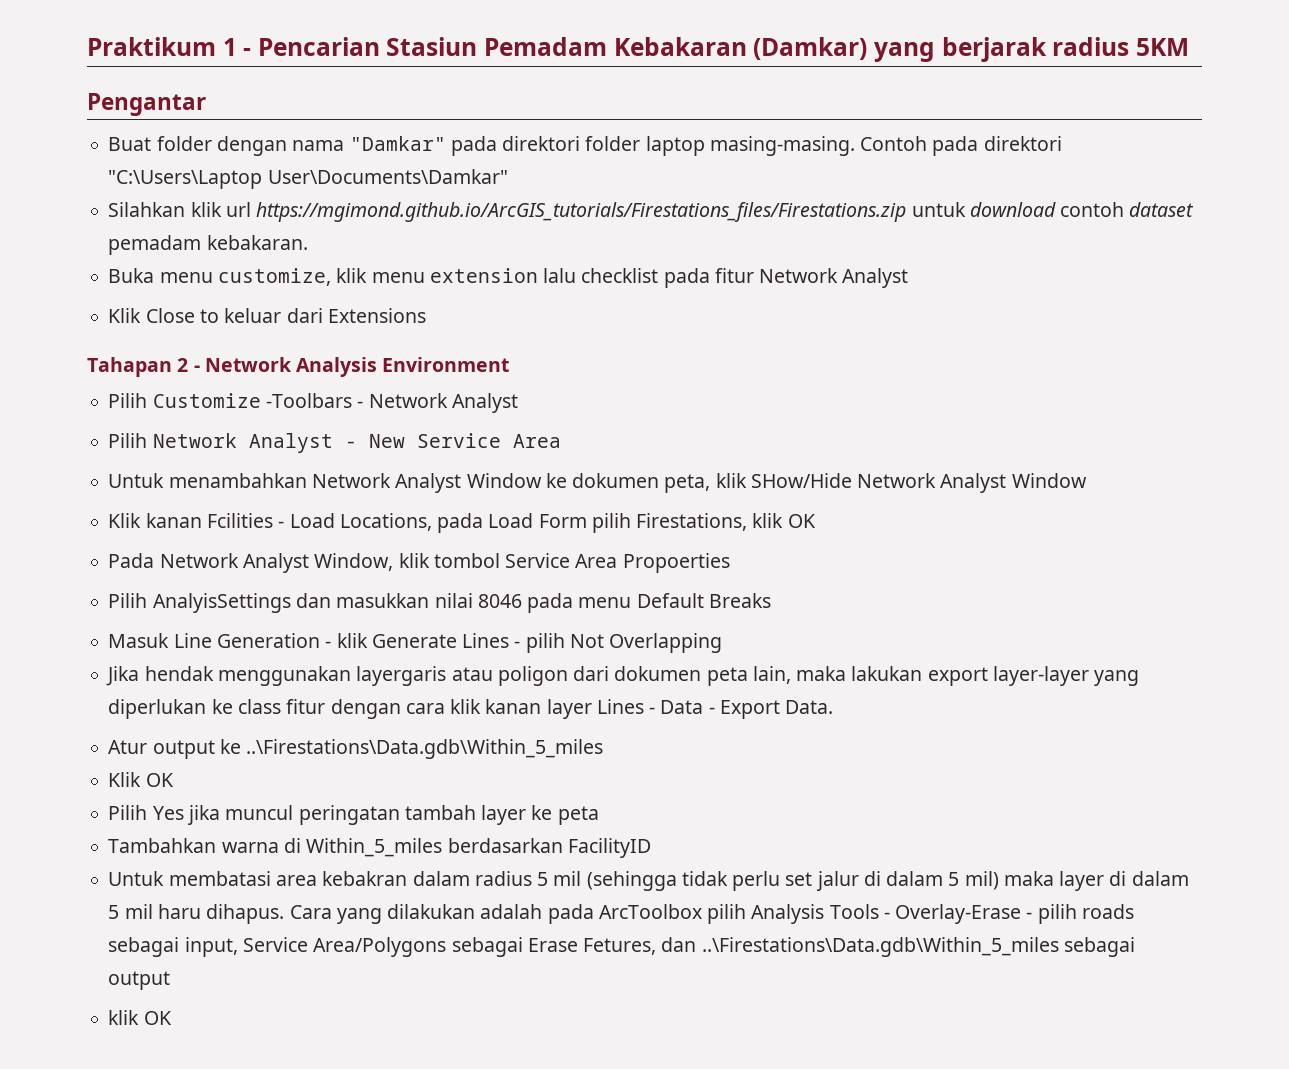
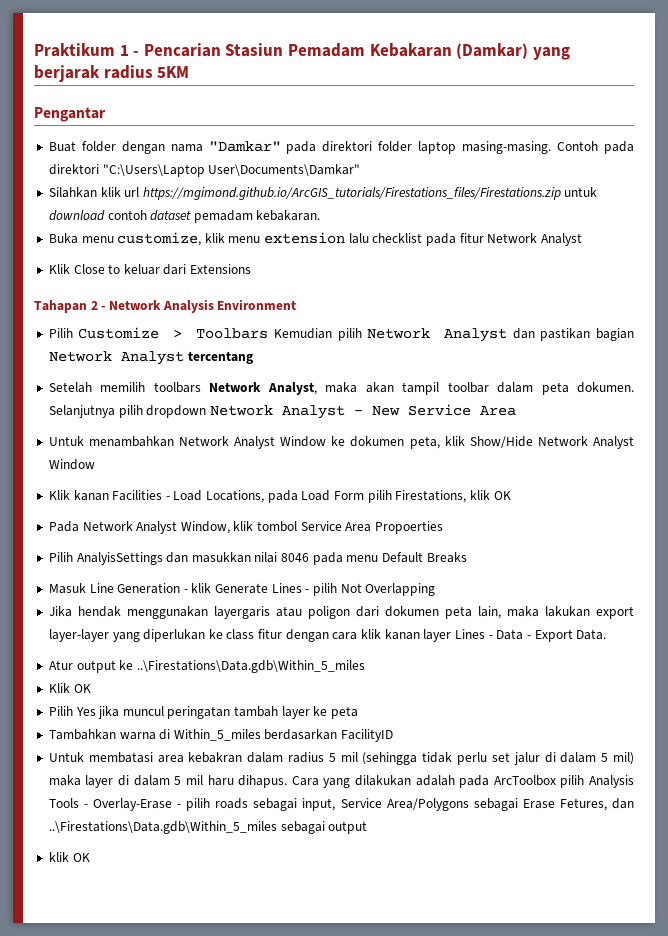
- Pilih Customize -Toolbars - Network Analyst
- Pilih Network Analyst - New Service Area
+ Pilih Customize > Toolbars Kemudian pilih Network Analyst dan pastikan bagian Network Analyst tercentang
+ Setelah memilih toolbars Network Analyst, maka akan tampil toolbar dalam peta dokumen. Selanjutnya pilih dropdown Network Analyst - New Service Area
- Untuk menambahkan Network Analyst Window ke dokumen peta, klik SHow/Hide Network Analyst Window
+ Untuk menambahkan Network Analyst Window ke dokumen peta, klik Show/Hide Network Analyst Window
- Klik kanan Fcilities - Load Locations, pada Load Form pilih Firestations, klik OK
+ Klik kanan Facilities - Load Locations, pada Load Form pilih Firestations, klik OK

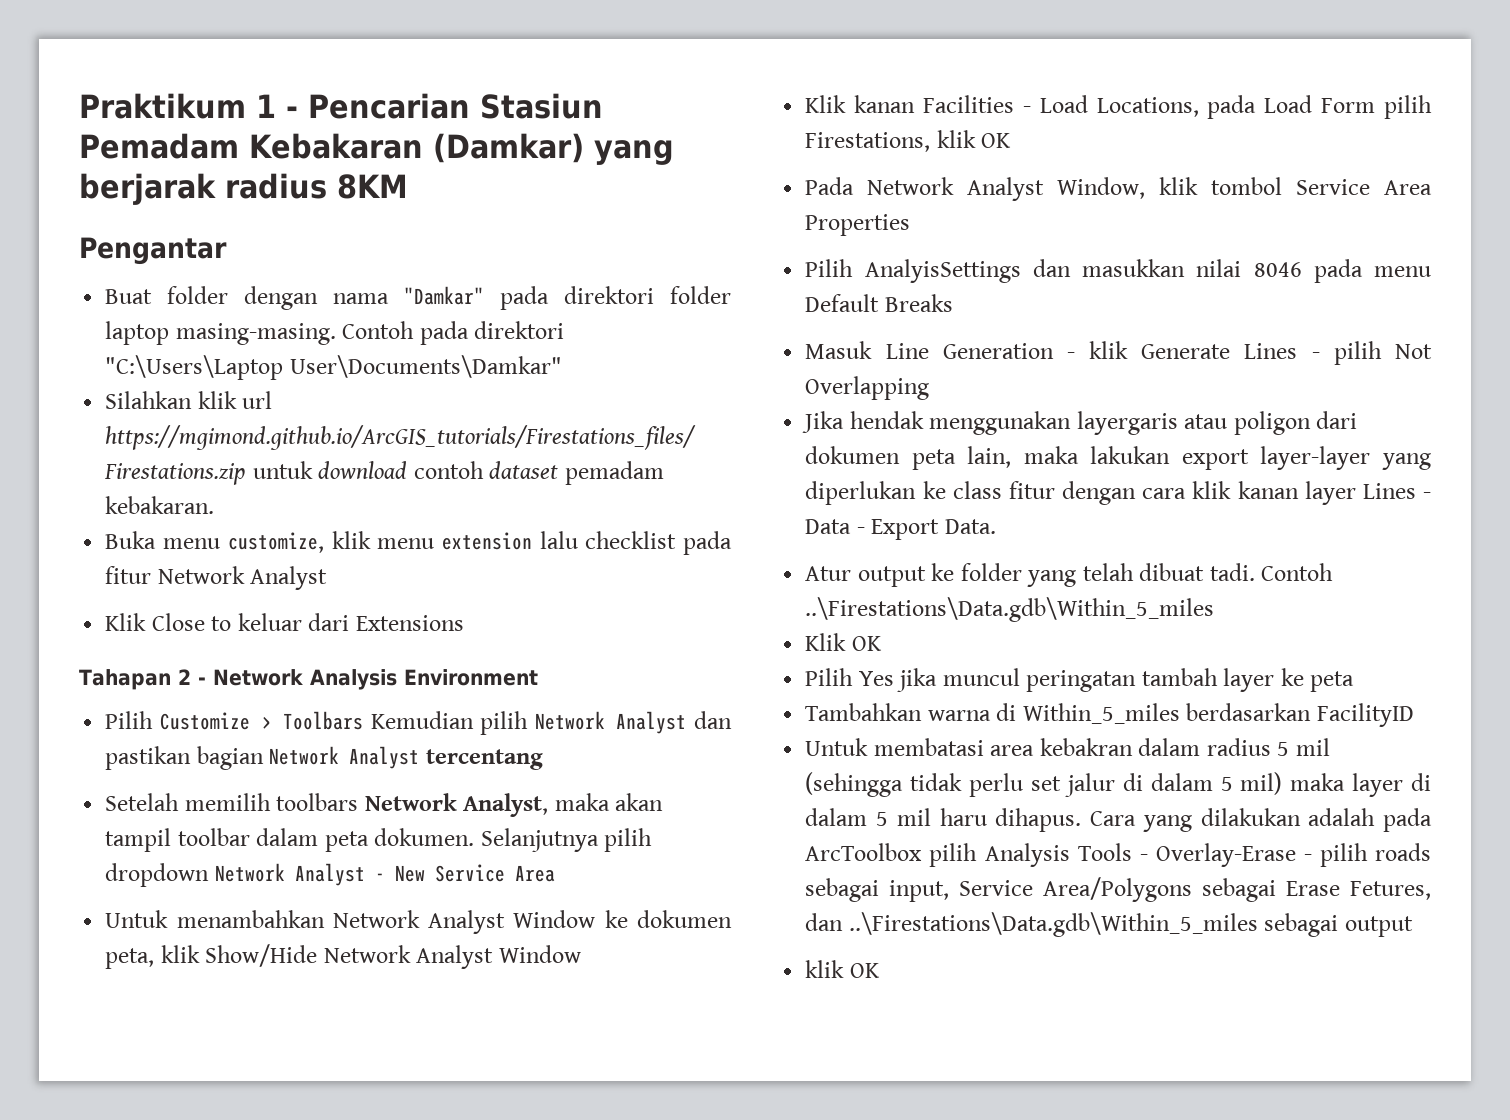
- Praktikum 1 - Pencarian Stasiun Pemadam Kebakaran (Damkar) yang berjarak radius 5KM
+ Praktikum 1 - Pencarian Stasiun Pemadam Kebakaran (Damkar) yang berjarak radius 8KM
- Pada Network Analyst Window, klik tombol Service Area Propoerties
+ Pada Network Analyst Window, klik tombol Service Area Properties
- Atur output ke ..\Firestations\Data.gdb\Within_5_miles
+ Atur output ke folder yang telah dibuat tadi. Contoh ..\Firestations\Data.gdb\Within_5_miles

